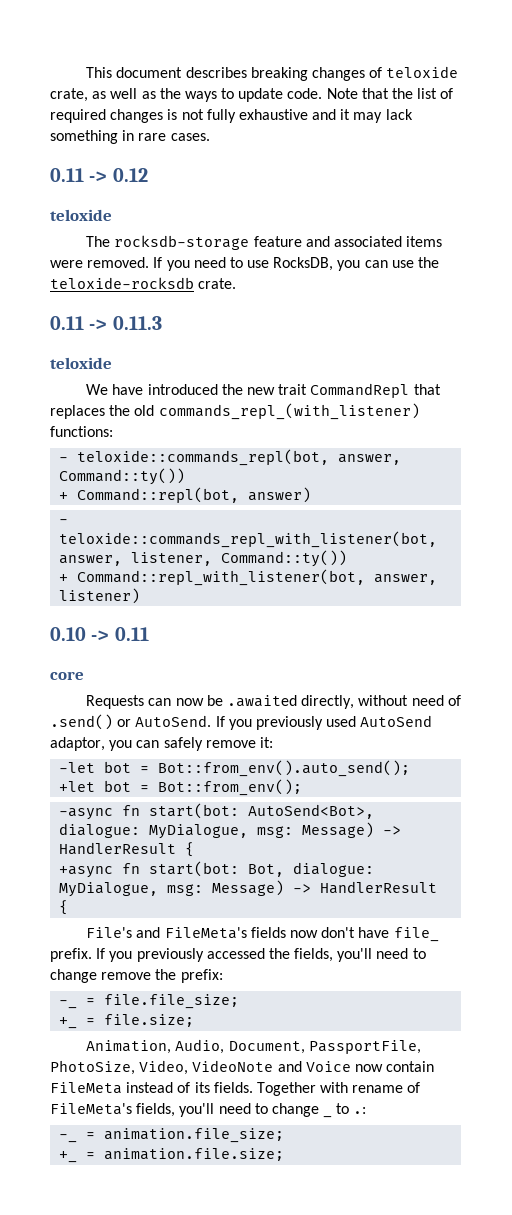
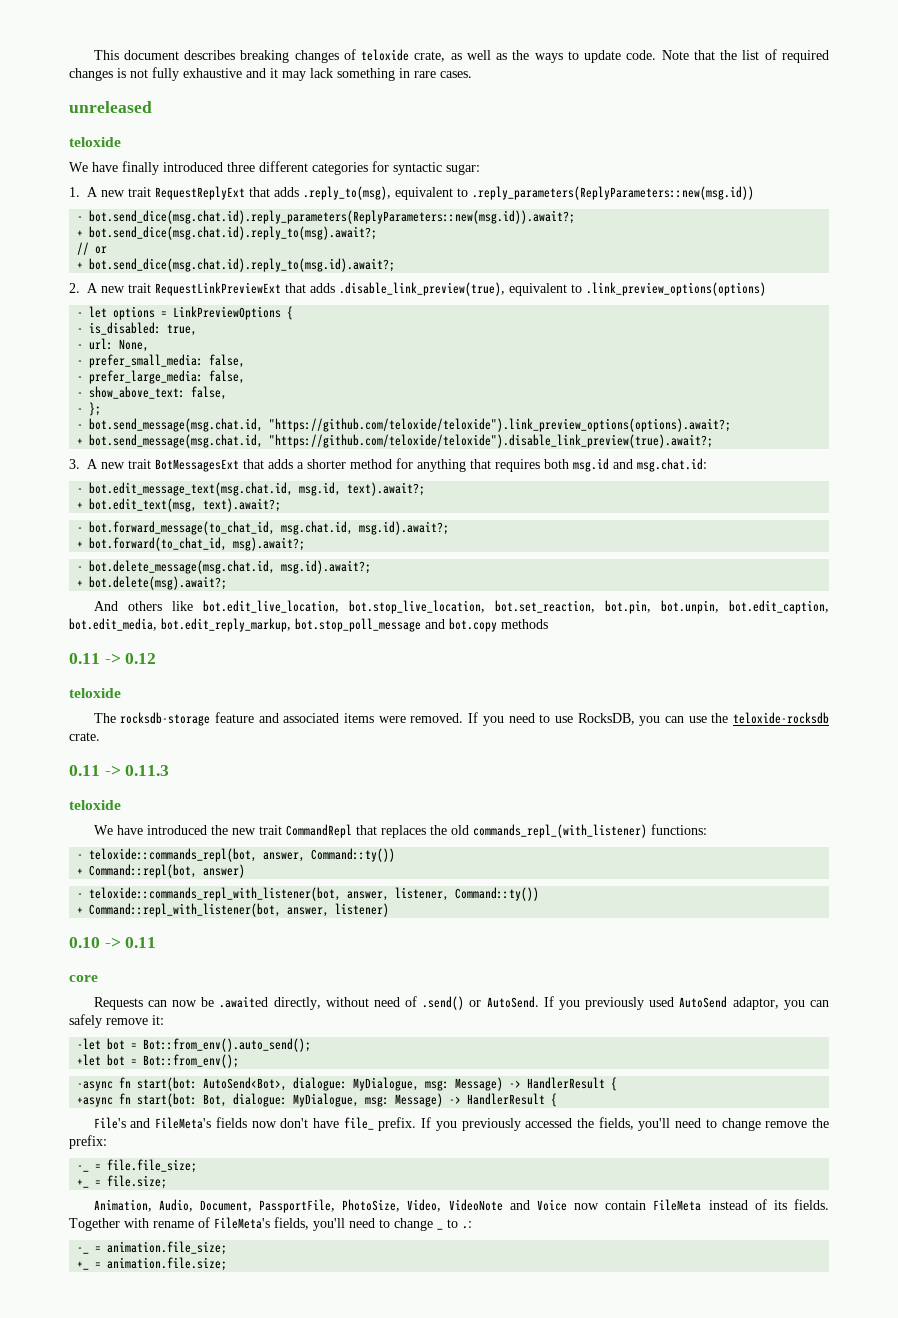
+ unreleased
+ teloxide
+ We have finally introduced three different categories for syntactic sugar:
+ 1. A new trait RequestReplyExt that adds .reply_to(msg), equivalent to .reply_parameters(ReplyParameters::new(msg.id))
+ - bot.send_dice(msg.chat.id).reply_parameters(ReplyParameters::new(msg.id)).await?;
+ + bot.send_dice(msg.chat.id).reply_to(msg).await?;
+ // or
+ + bot.send_dice(msg.chat.id).reply_to(msg.id).await?;
+ 2. A new trait RequestLinkPreviewExt that adds .disable_link_preview(true), equivalent to .link_preview_options(options)
+ - let options = LinkPreviewOptions {
+ - is_disabled: true,
+ - url: None,
+ - prefer_small_media: false,
+ - prefer_large_media: false,
+ - show_above_text: false,
+ - };
+ - bot.send_message(msg.chat.id, "https://github.com/teloxide/teloxide").link_preview_options(options).await?;
+ + bot.send_message(msg.chat.id, "https://github.com/teloxide/teloxide").disable_link_preview(true).await?;
+ 3. A new trait BotMessagesExt that adds a shorter method for anything that requires both msg.id and msg.chat.id:
+ - bot.edit_message_text(msg.chat.id, msg.id, text).await?;
+ + bot.edit_text(msg, text).await?;
+ - bot.forward_message(to_chat_id, msg.chat.id, msg.id).await?;
+ + bot.forward(to_chat_id, msg).await?;
+ - bot.delete_message(msg.chat.id, msg.id).await?;
+ + bot.delete(msg).await?;
+ And others like bot.edit_live_location, bot.stop_live_location, bot.set_reaction, bot.pin, bot.unpin, bot.edit_caption, bot.edit_media, bot.edit_reply_markup, bot.stop_poll_message and bot.copy methods

